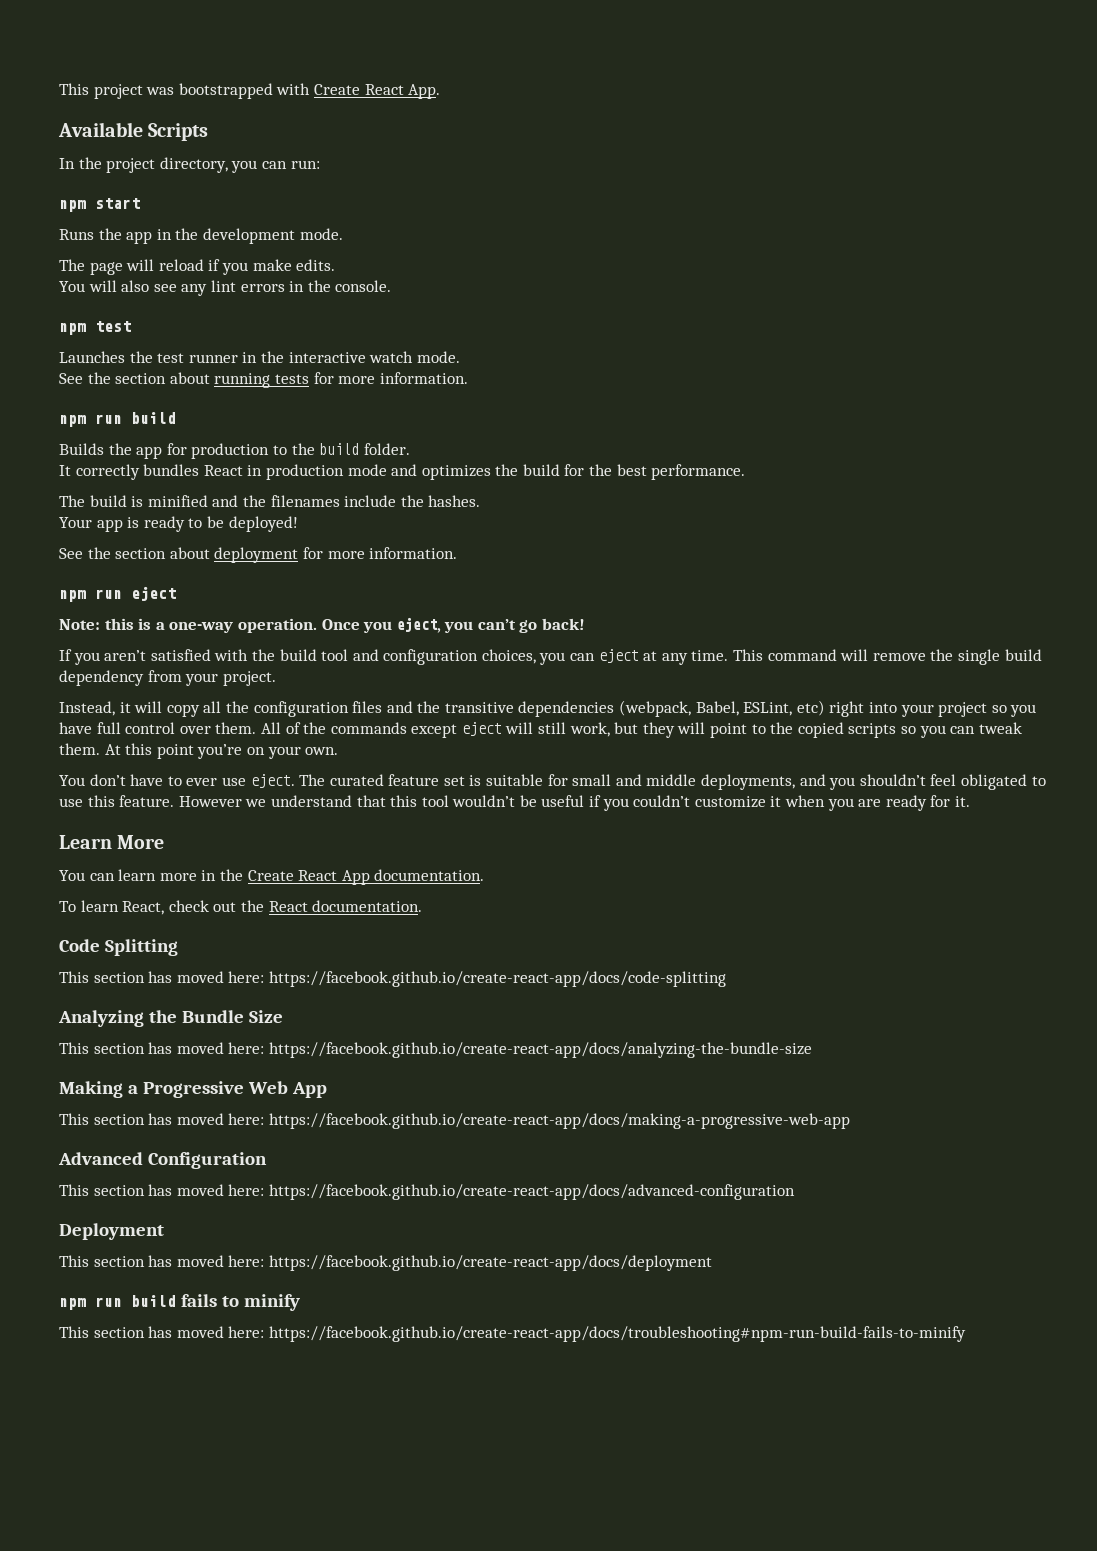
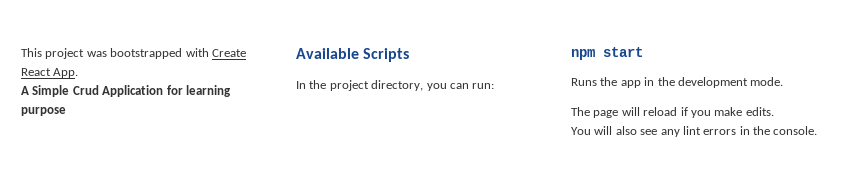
+ A Simple Crud Application for learning purpose
- npm test
- Launches the test runner in the interactive watch mode.
- See the section about running tests for more information.
- npm run build
- Builds the app for production to the build folder.
- It correctly bundles React in production mode and optimizes the build for the best performance.
- The build is minified and the filenames include the hashes.
- Your app is ready to be deployed!
- See the section about deployment for more information.
- npm run eject
- Note: this is a one-way operation. Once you eject, you can’t go back!
- If you aren’t satisfied with the build tool and configuration choices, you can eject at any time. This command will remove the single build dependency from your project.
- Instead, it will copy all the configuration files and the transitive dependencies (webpack, Babel, ESLint, etc) right into your project so you have full control over them. All of the commands except eject will still work, but they will point to the copied scripts so you can tweak them. At this point you’re on your own.
- You don’t have to ever use eject. The curated feature set is suitable for small and middle deployments, and you shouldn’t feel obligated to use this feature. However we understand that this tool wouldn’t be useful if you couldn’t customize it when you are ready for it.
- Learn More
- You can learn more in the Create React App documentation.
- To learn React, check out the React documentation.
- Code Splitting
- This section has moved here: https://facebook.github.io/create-react-app/docs/code-splitting
- Analyzing the Bundle Size
- This section has moved here: https://facebook.github.io/create-react-app/docs/analyzing-the-bundle-size
- Making a Progressive Web App
- This section has moved here: https://facebook.github.io/create-react-app/docs/making-a-progressive-web-app
- Advanced Configuration
- This section has moved here: https://facebook.github.io/create-react-app/docs/advanced-configuration
- Deployment
- This section has moved here: https://facebook.github.io/create-react-app/docs/deployment
- npm run build fails to minify
- This section has moved here: https://facebook.github.io/create-react-app/docs/troubleshooting#npm-run-build-fails-to-minify

